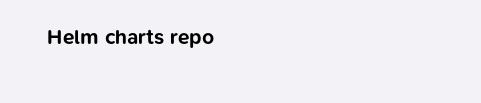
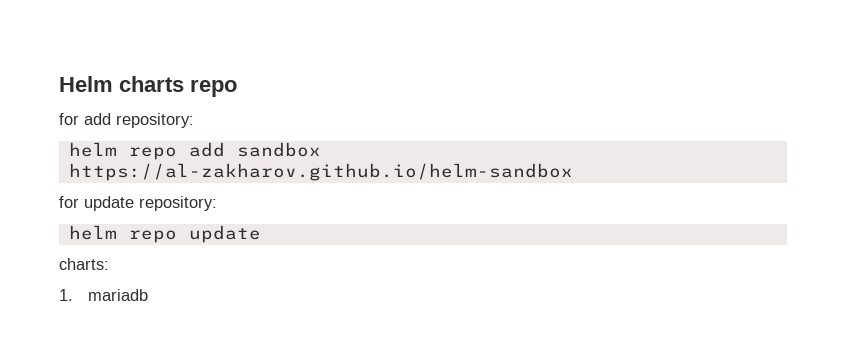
+ for add repository:
+ helm repo add sandbox https://al-zakharov.github.io/helm-sandbox
+ for update repository:
+ helm repo update
+ charts:
+ 1. mariadb

